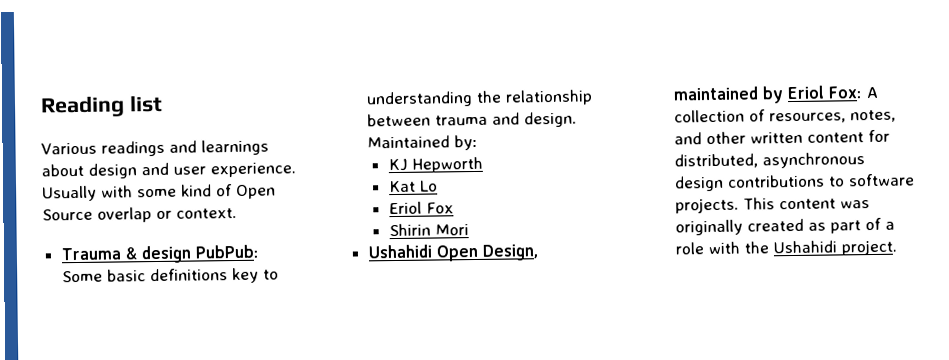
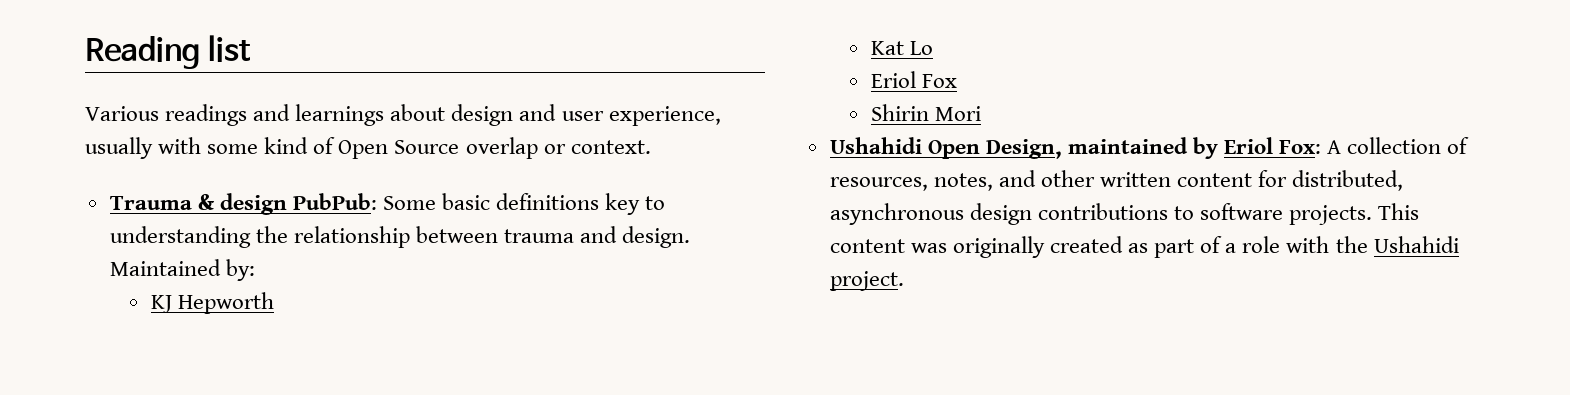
- Various readings and learnings about design and user experience. Usually with some kind of Open Source overlap or context.
+ Various readings and learnings about design and user experience, usually with some kind of Open Source overlap or context.

